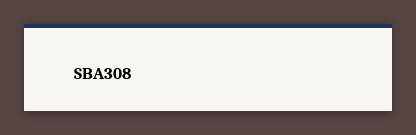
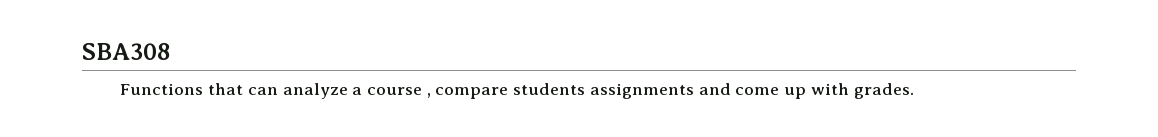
+ Functions that can analyze a course , compare students assignments and come up with grades.

